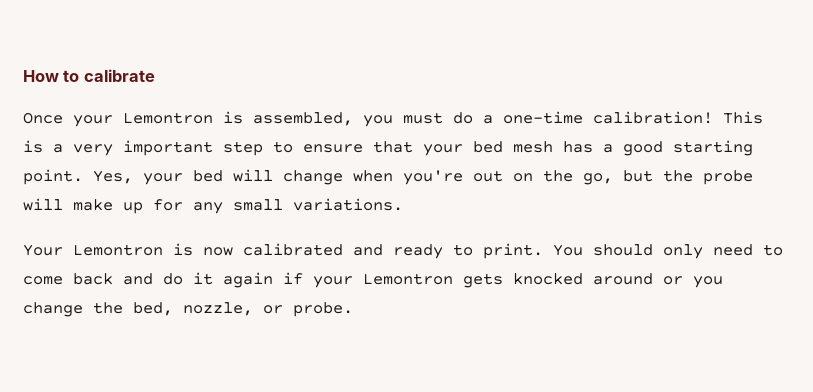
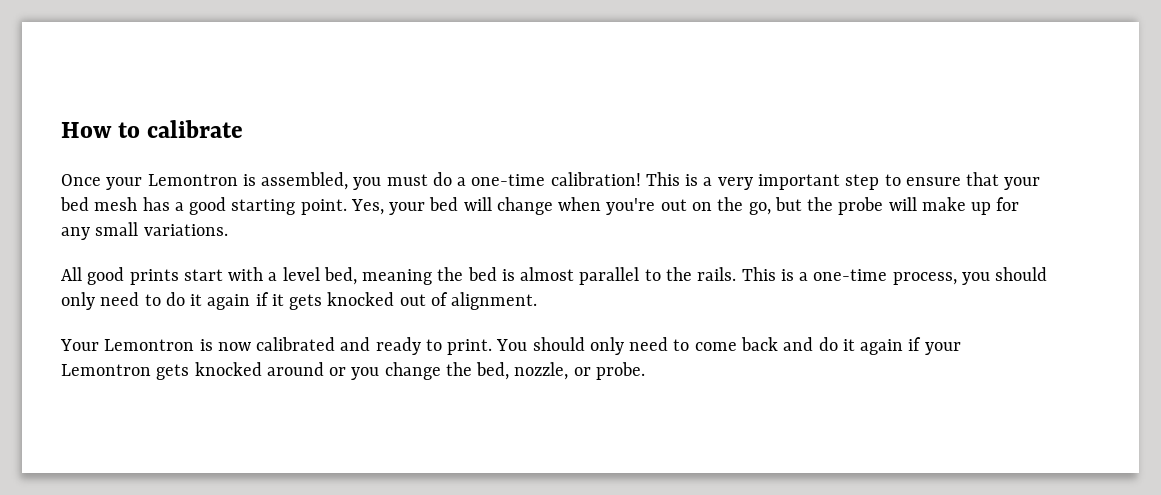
+ All good prints start with a level bed, meaning the bed is almost parallel to the rails. This is a one-time process, you should only need to do it again if it gets knocked out of alignment.

